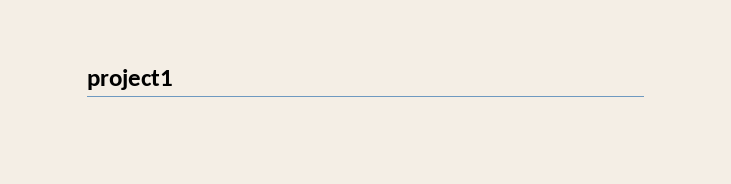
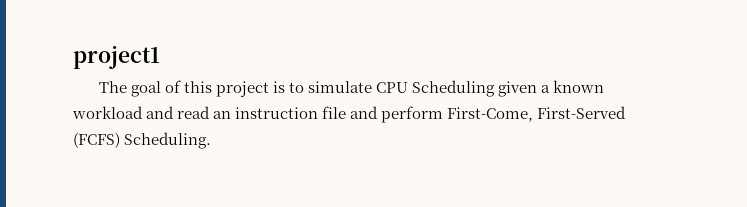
+ The goal of this project is to simulate CPU Scheduling given a known workload and read an instruction file and perform First-Come, First-Served (FCFS) Scheduling.

